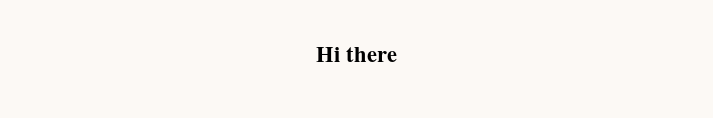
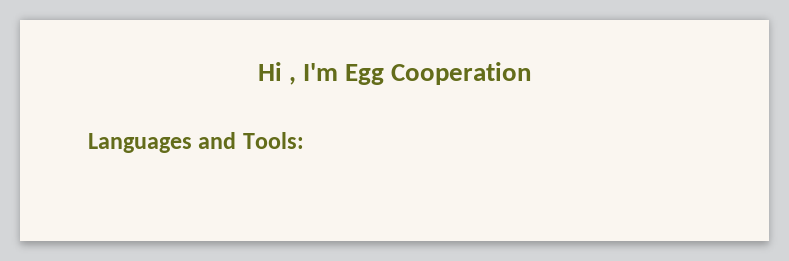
- Hi there
+ Hi , I'm Egg Cooperation
+ Languages and Tools:

